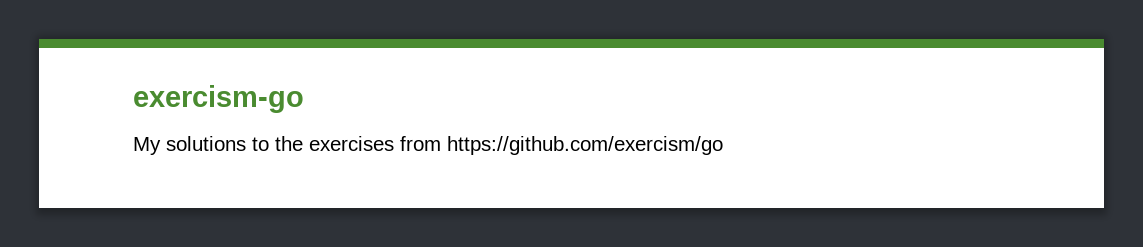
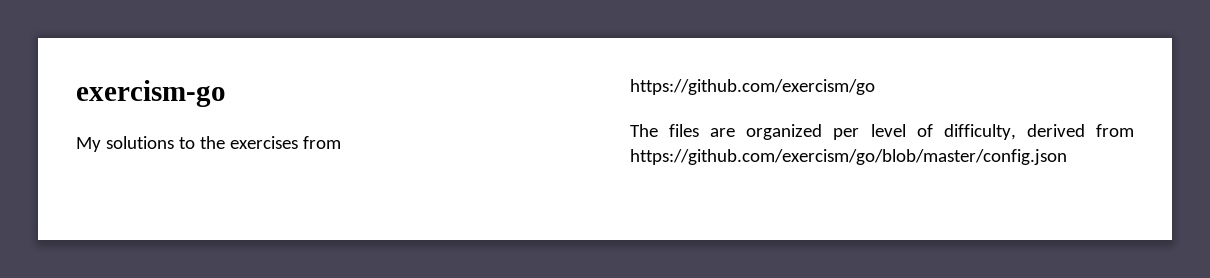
+ The files are organized per level of difficulty, derived from https://github.com/exercism/go/blob/master/config.json

